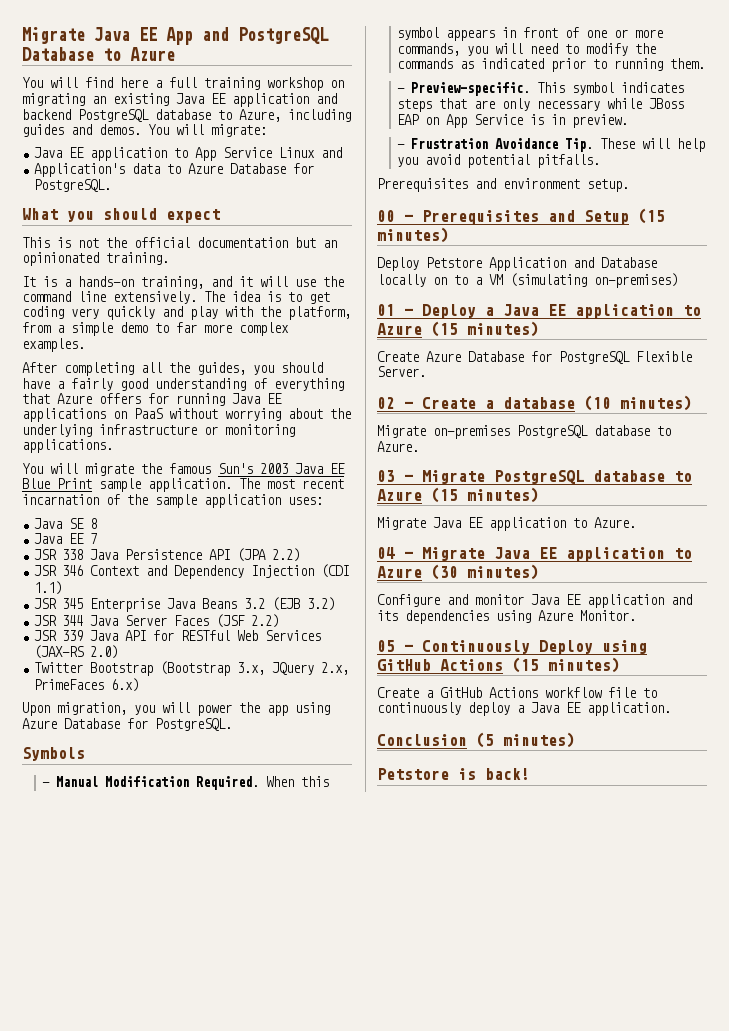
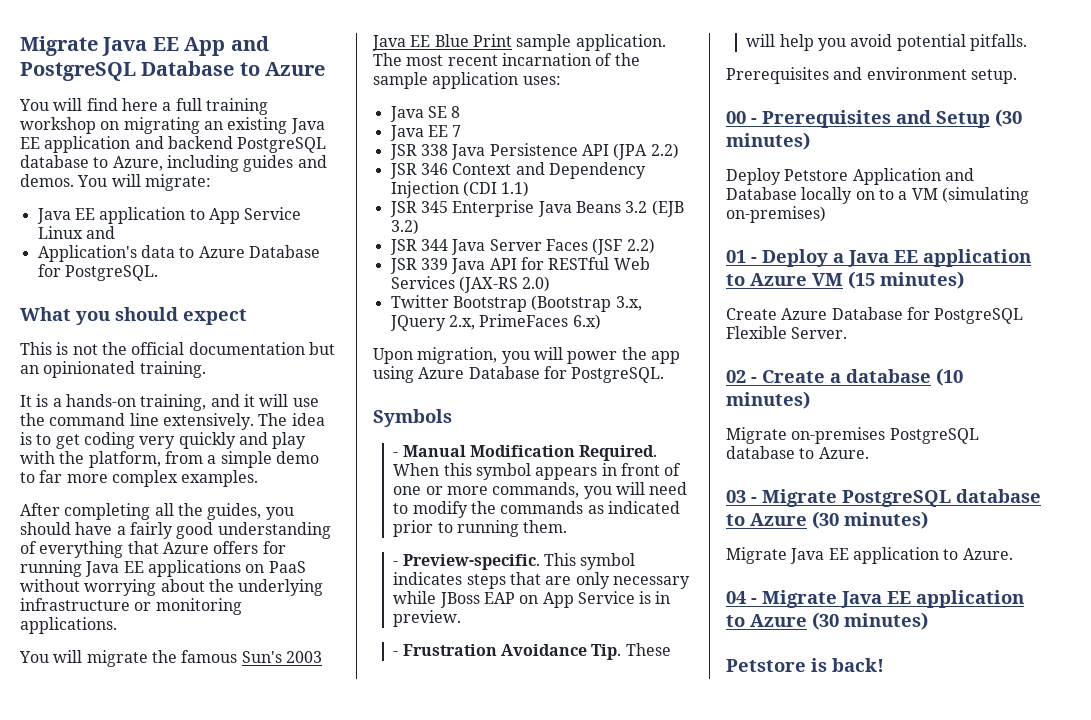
- 00 - Prerequisites and Setup (15 minutes)
+ 00 - Prerequisites and Setup (30 minutes)
- 01 - Deploy a Java EE application to Azure (15 minutes)
+ 01 - Deploy a Java EE application to Azure VM (15 minutes)
- 03 - Migrate PostgreSQL database to Azure (15 minutes)
+ 03 - Migrate PostgreSQL database to Azure (30 minutes)
- Configure and monitor Java EE application and its dependencies using Azure Monitor.
- 05 - Continuously Deploy using GitHub Actions (15 minutes)
- Create a GitHub Actions workflow file to continuously deploy a Java EE application.
- Conclusion (5 minutes)

